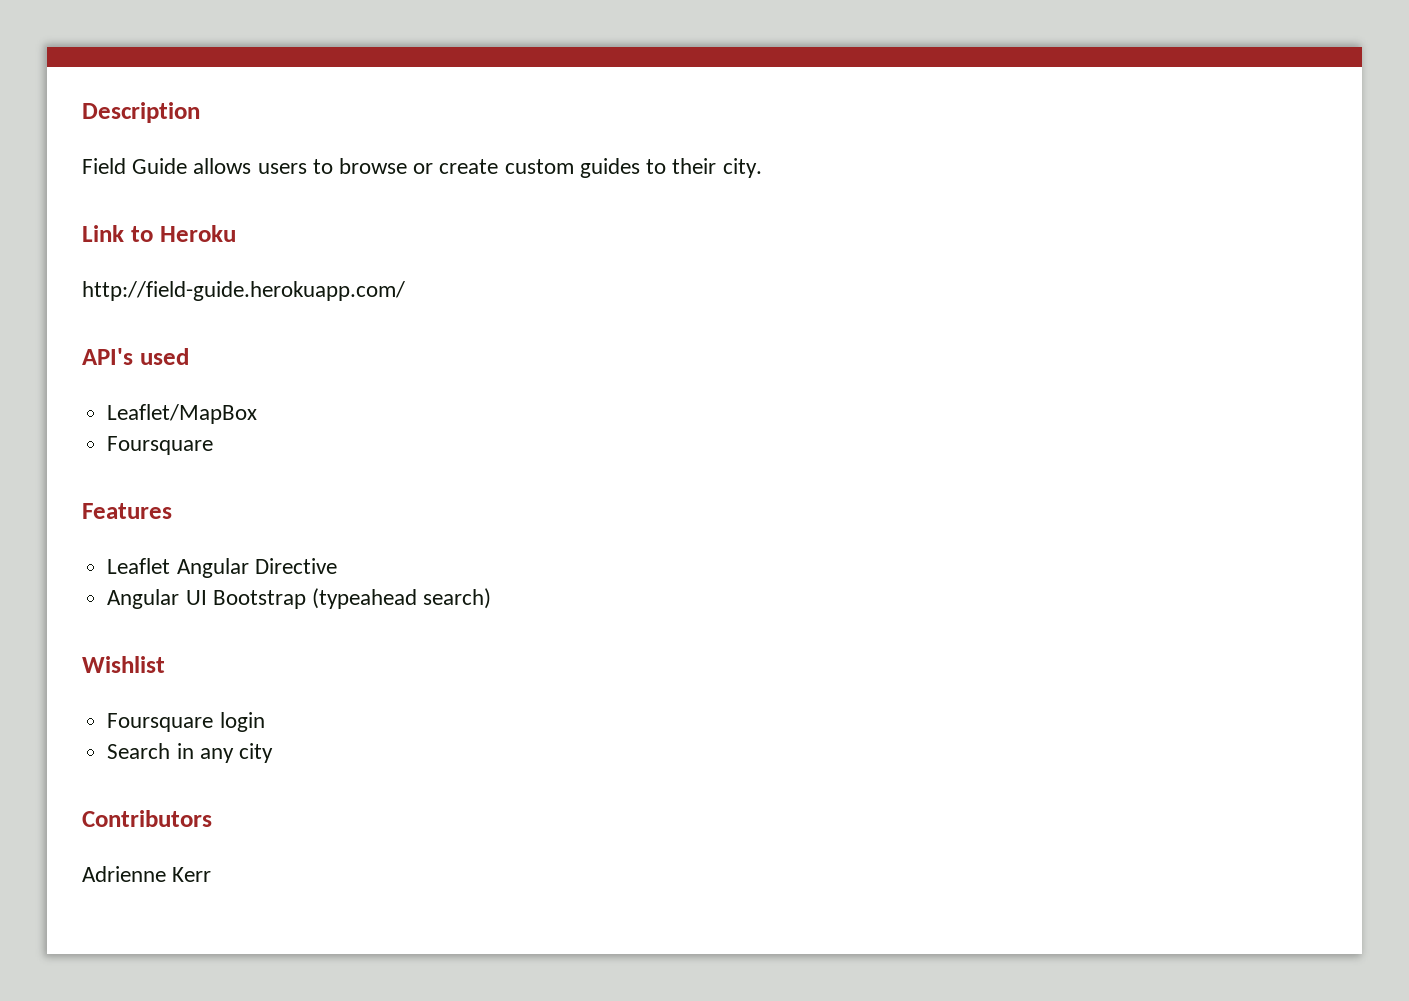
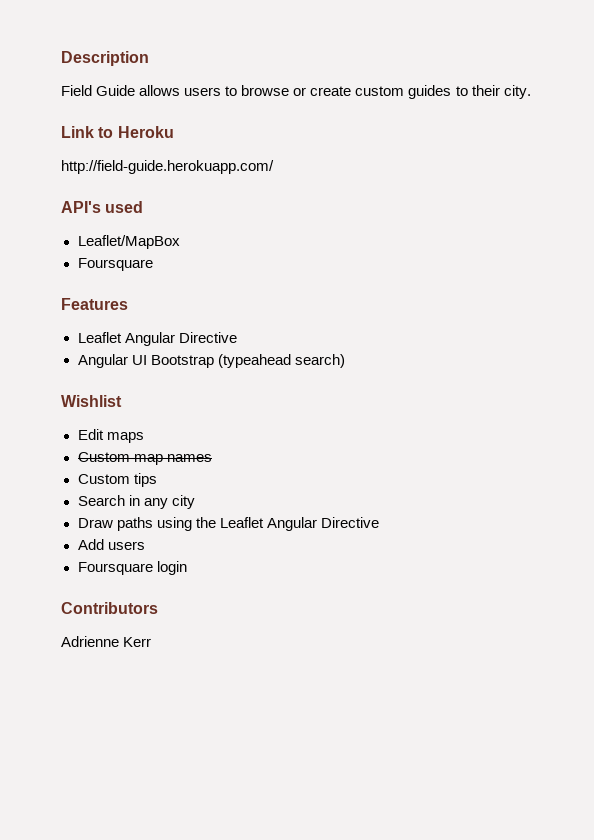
+ Edit maps
+ Custom map names
+ Custom tips
+ Search in any city
+ Draw paths using the Leaflet Angular Directive
+ Add users
  Foursquare login
- Search in any city

